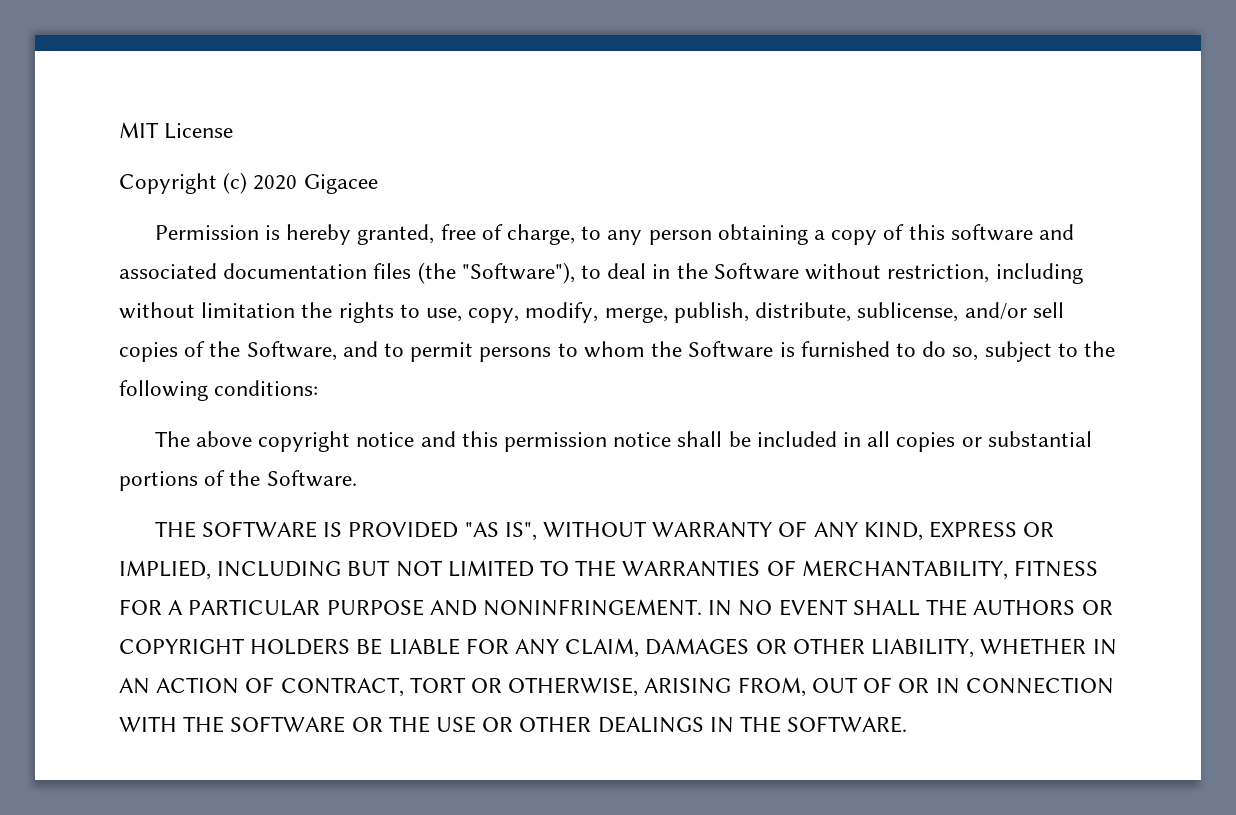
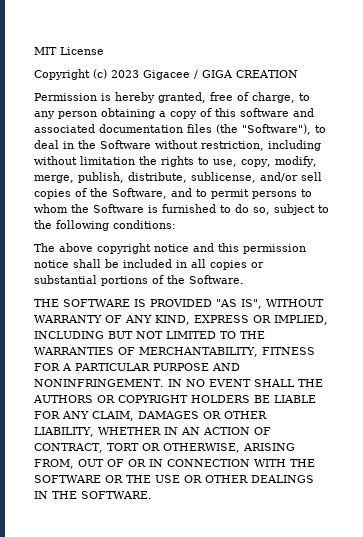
- Copyright (c) 2020 Gigacee
+ Copyright (c) 2023 Gigacee / GIGA CREATION

